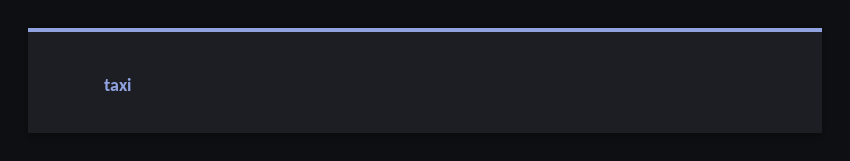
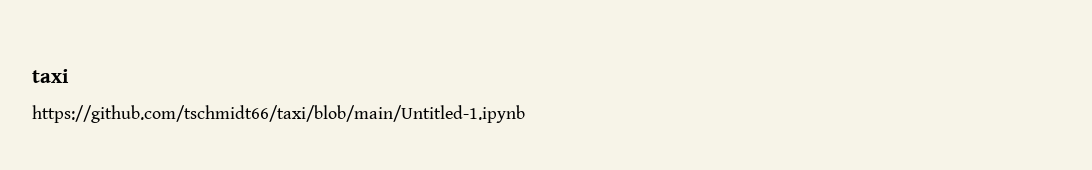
+ https://github.com/tschmidt66/taxi/blob/main/Untitled-1.ipynb

